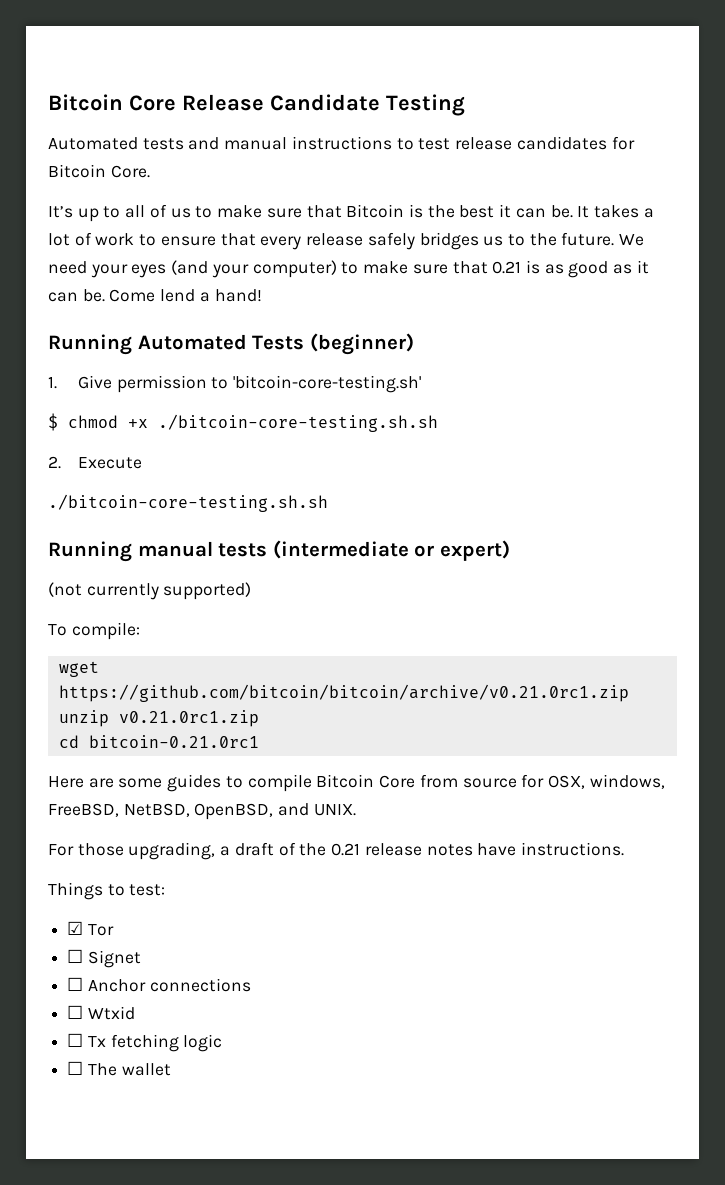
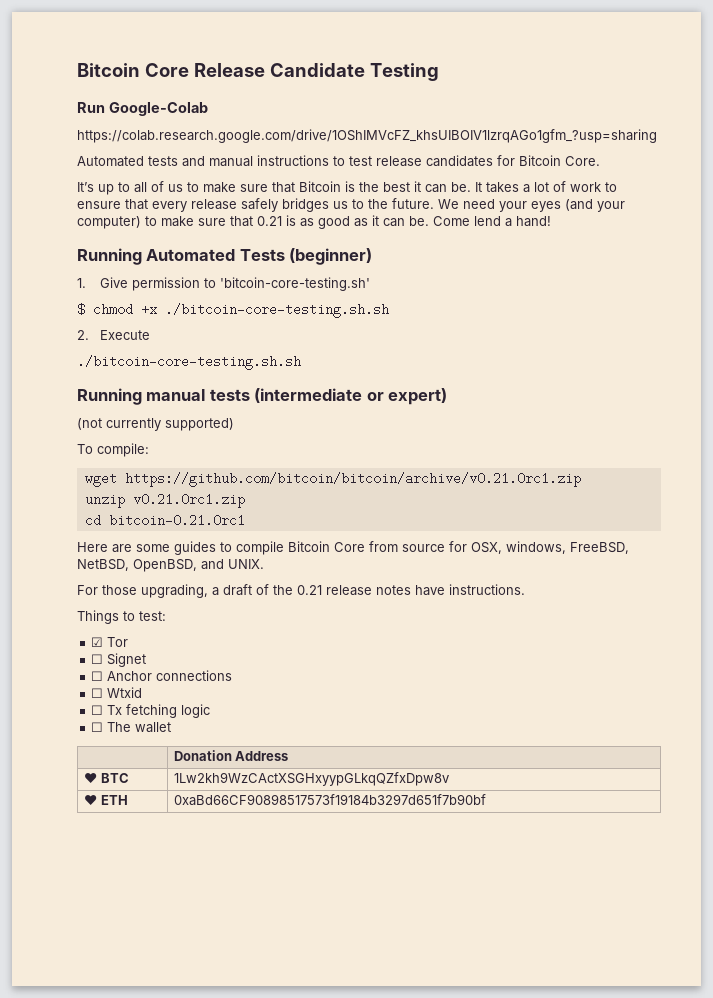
+ Run Google-Colab
+ https://colab.research.google.com/drive/1OShIMVcFZ_khsUIBOIV1lzrqAGo1gfm_?usp=sharing
+ | Donation Address
+ ♥ BTC | 1Lw2kh9WzCActXSGHxyypGLkqQZfxDpw8v
+ ♥ ETH | 0xaBd66CF90898517573f19184b3297d651f7b90bf

